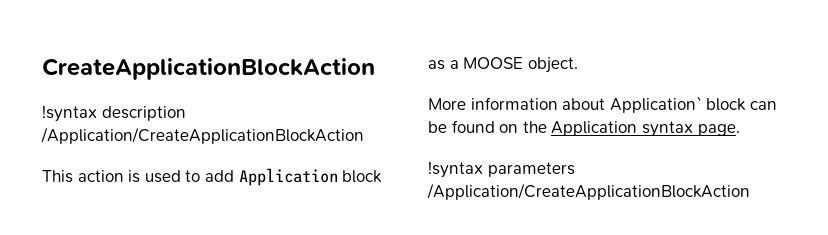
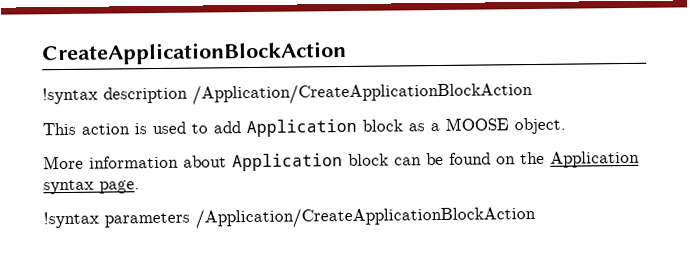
- More information about Application` block can be found on the Application syntax page.
+ More information about Application block can be found on the Application syntax page.

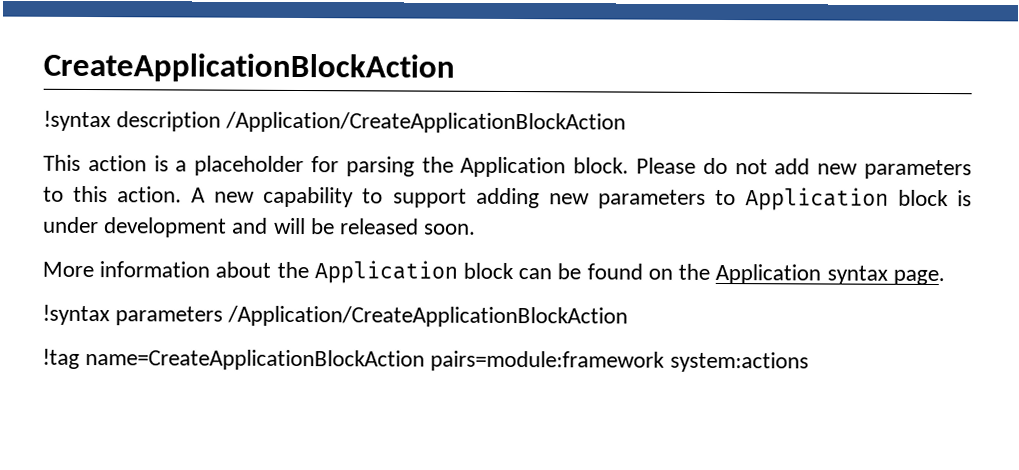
- This action is used to add Application block as a MOOSE object.
+ This action is a placeholder for parsing the Application block. Please do not add new parameters to this action. A new capability to support adding new parameters to Application block is under development and will be released soon.
- More information about Application block can be found on the Application syntax page.
+ More information about the Application block can be found on the Application syntax page.
+ !tag name=CreateApplicationBlockAction pairs=module:framework system:actions

